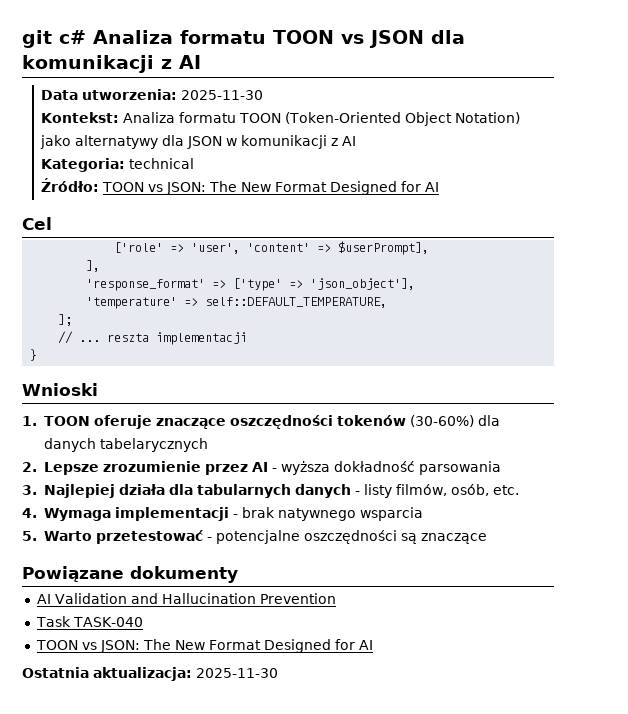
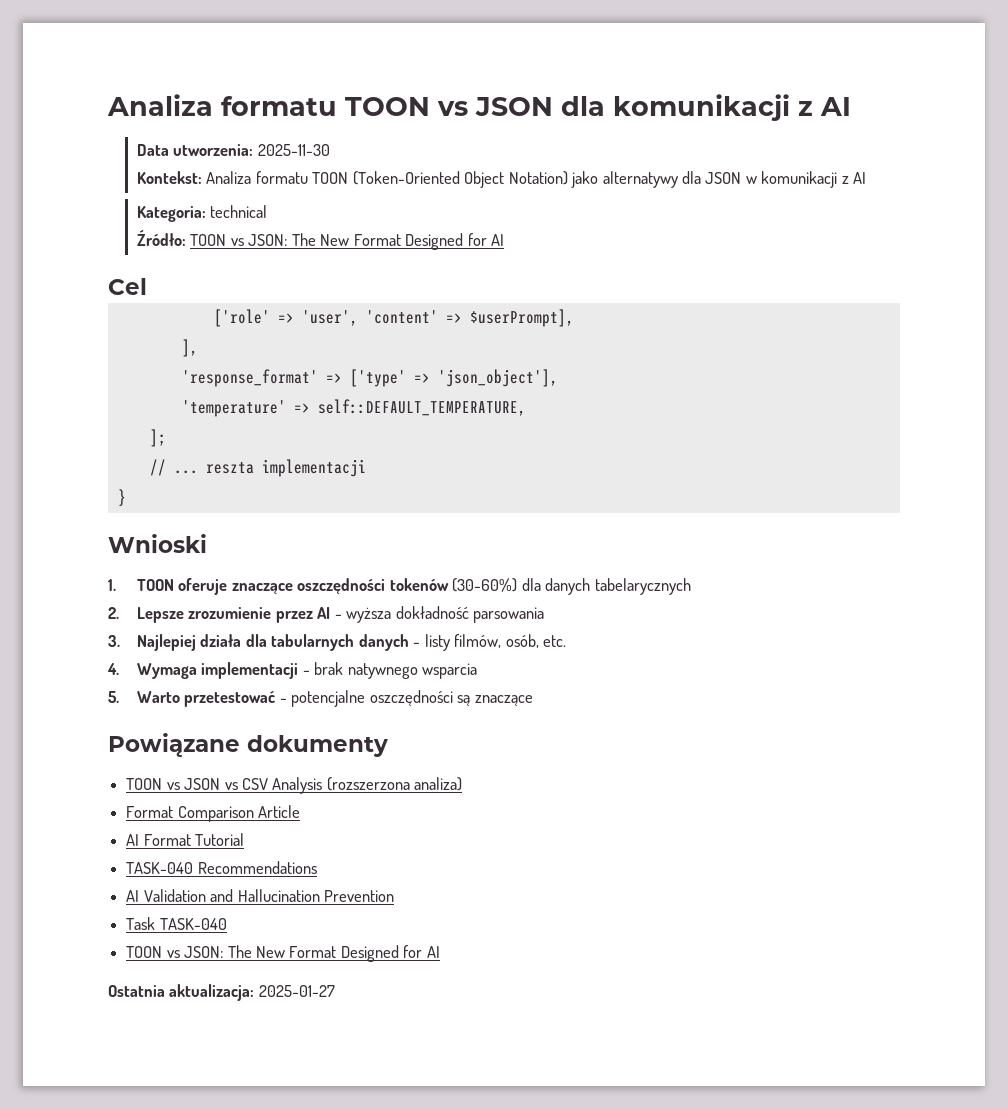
- git c# Analiza formatu TOON vs JSON dla komunikacji z AI
+ Analiza formatu TOON vs JSON dla komunikacji z AI
+ TOON vs JSON vs CSV Analysis (rozszerzona analiza)
+ Format Comparison Article
+ AI Format Tutorial
+ TASK-040 Recommendations
- Ostatnia aktualizacja: 2025-11-30
+ Ostatnia aktualizacja: 2025-01-27

